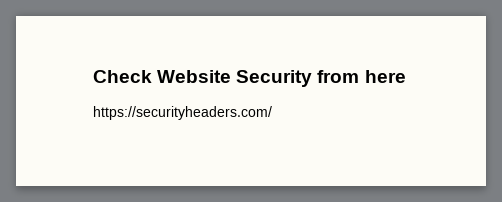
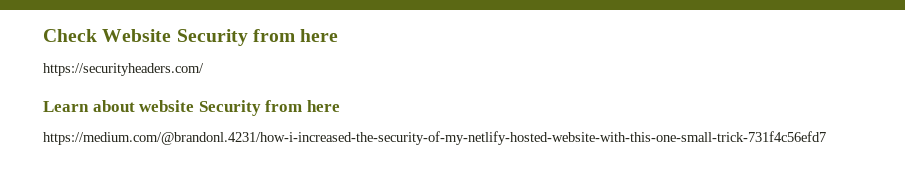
+ Learn about website Security from here
+ https://medium.com/@brandonl.4231/how-i-increased-the-security-of-my-netlify-hosted-website-with-this-one-small-trick-731f4c56efd7

